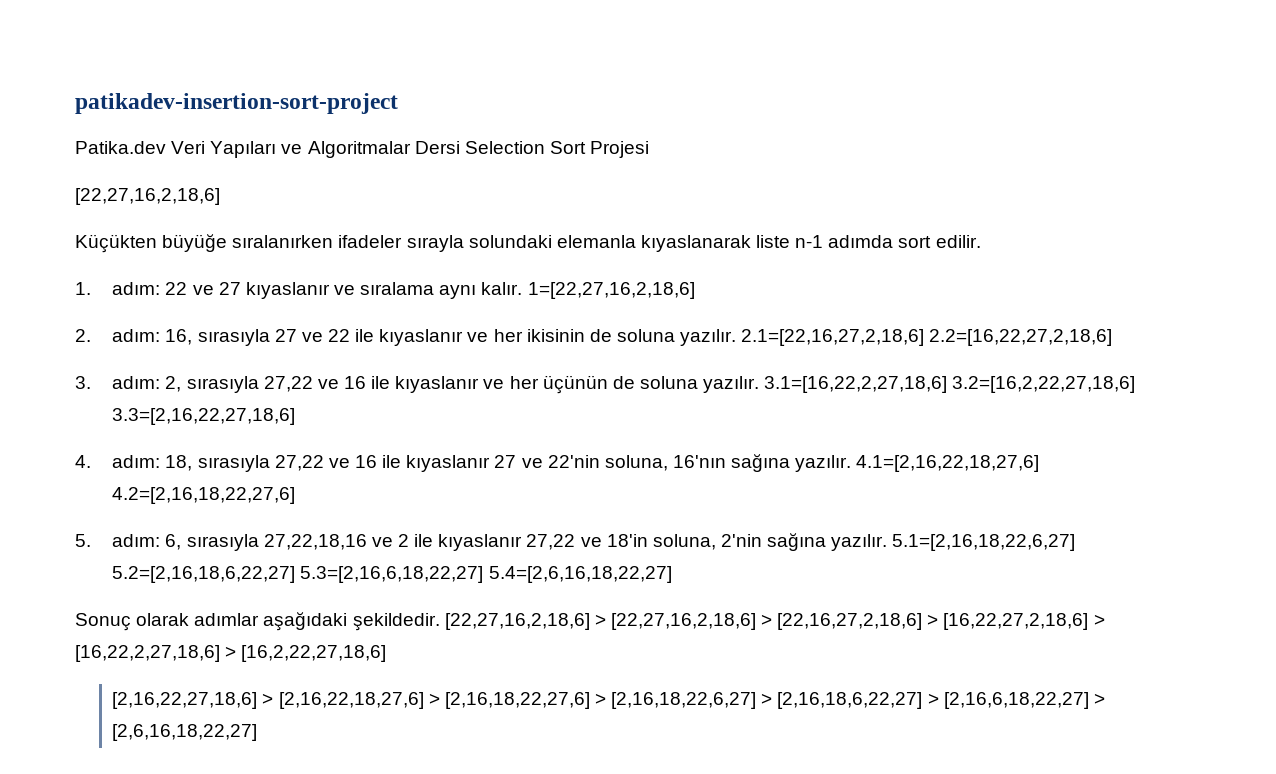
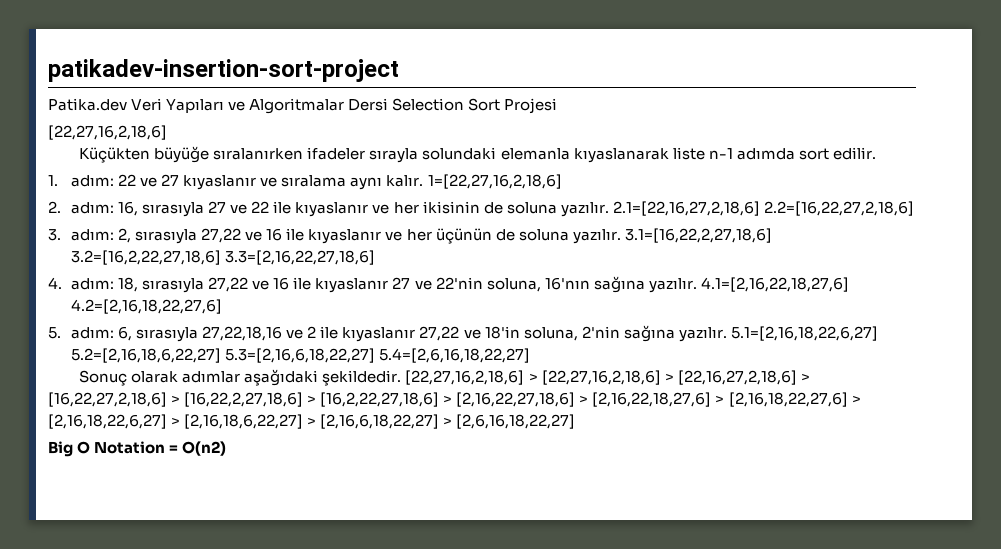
- [22,27,16,2,18,6] > [22,27,16,2,18,6] > [22,16,27,2,18,6] > [16,22,27,2,18,6] > [16,22,2,27,18,6] > [16,2,22,27,18,6]
- [2,16,22,27,18,6] > [2,16,22,18,27,6] > [2,16,18,22,27,6] > [2,16,18,22,6,27] > [2,16,18,6,22,27] > [2,16,6,18,22,27] > [2,6,16,18,22,27]
+ [22,27,16,2,18,6] > [22,27,16,2,18,6] > [22,16,27,2,18,6] > [16,22,27,2,18,6] > [16,22,2,27,18,6] > [16,2,22,27,18,6] > [2,16,22,27,18,6] > [2,16,22,18,27,6] > [2,16,18,22,27,6] > [2,16,18,22,6,27] > [2,16,18,6,22,27] > [2,16,6,18,22,27] > [2,6,16,18,22,27]
+ Big O Notation = O(n2)

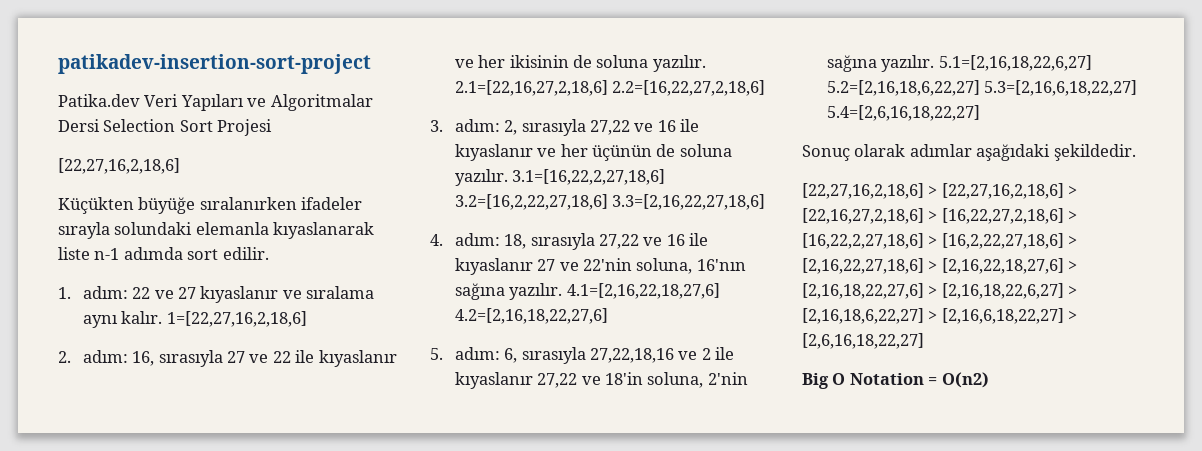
- Sonuç olarak adımlar aşağıdaki şekildedir. [22,27,16,2,18,6] > [22,27,16,2,18,6] > [22,16,27,2,18,6] > [16,22,27,2,18,6] > [16,22,2,27,18,6] > [16,2,22,27,18,6] > [2,16,22,27,18,6] > [2,16,22,18,27,6] > [2,16,18,22,27,6] > [2,16,18,22,6,27] > [2,16,18,6,22,27] > [2,16,6,18,22,27] > [2,6,16,18,22,27]
+ Sonuç olarak adımlar aşağıdaki şekildedir.
+ [22,27,16,2,18,6] > [22,27,16,2,18,6] > [22,16,27,2,18,6] > [16,22,27,2,18,6] > [16,22,2,27,18,6] > [16,2,22,27,18,6] > [2,16,22,27,18,6] > [2,16,22,18,27,6] > [2,16,18,22,27,6] > [2,16,18,22,6,27] > [2,16,18,6,22,27] > [2,16,6,18,22,27] > [2,6,16,18,22,27]

